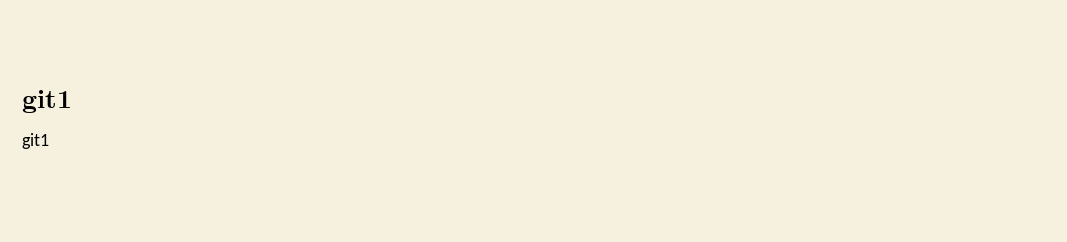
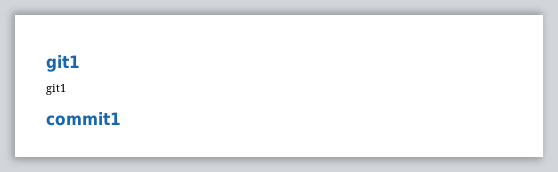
+ commit1

